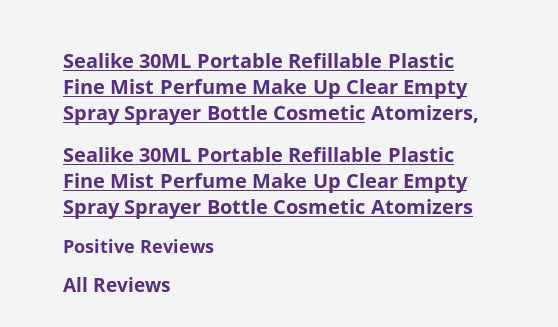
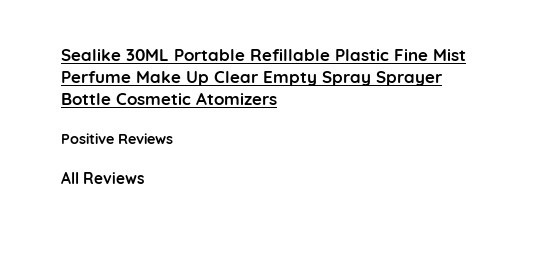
- Sealike 30ML Portable Refillable Plastic Fine Mist Perfume Make Up Clear Empty Spray Sprayer Bottle Cosmetic Atomizers,

